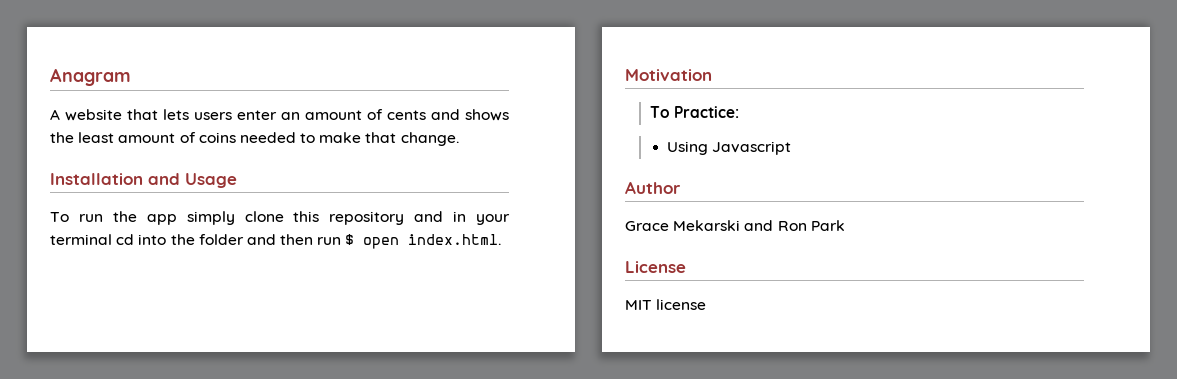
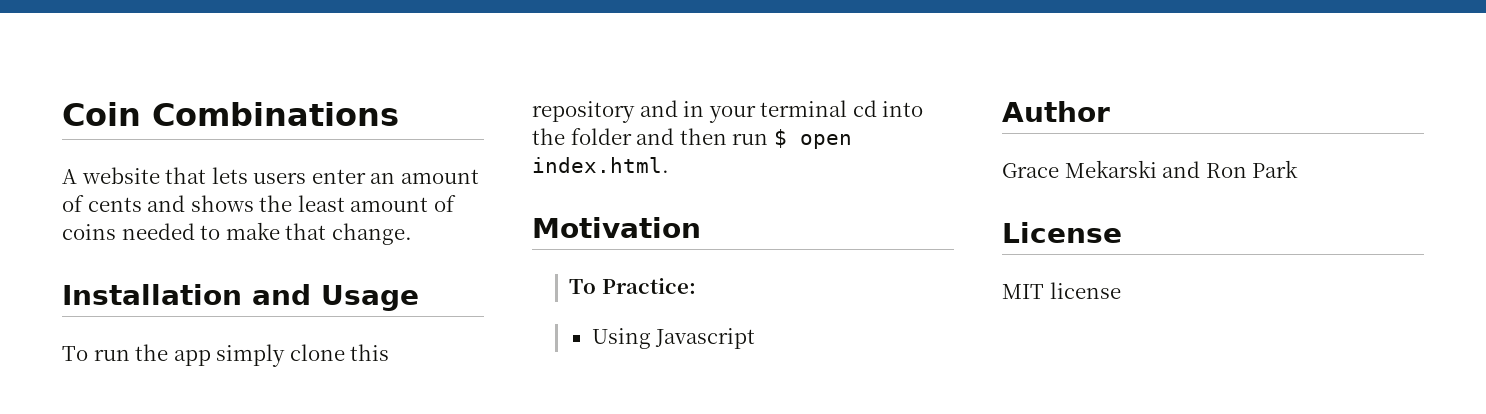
- Anagram
+ Coin Combinations

